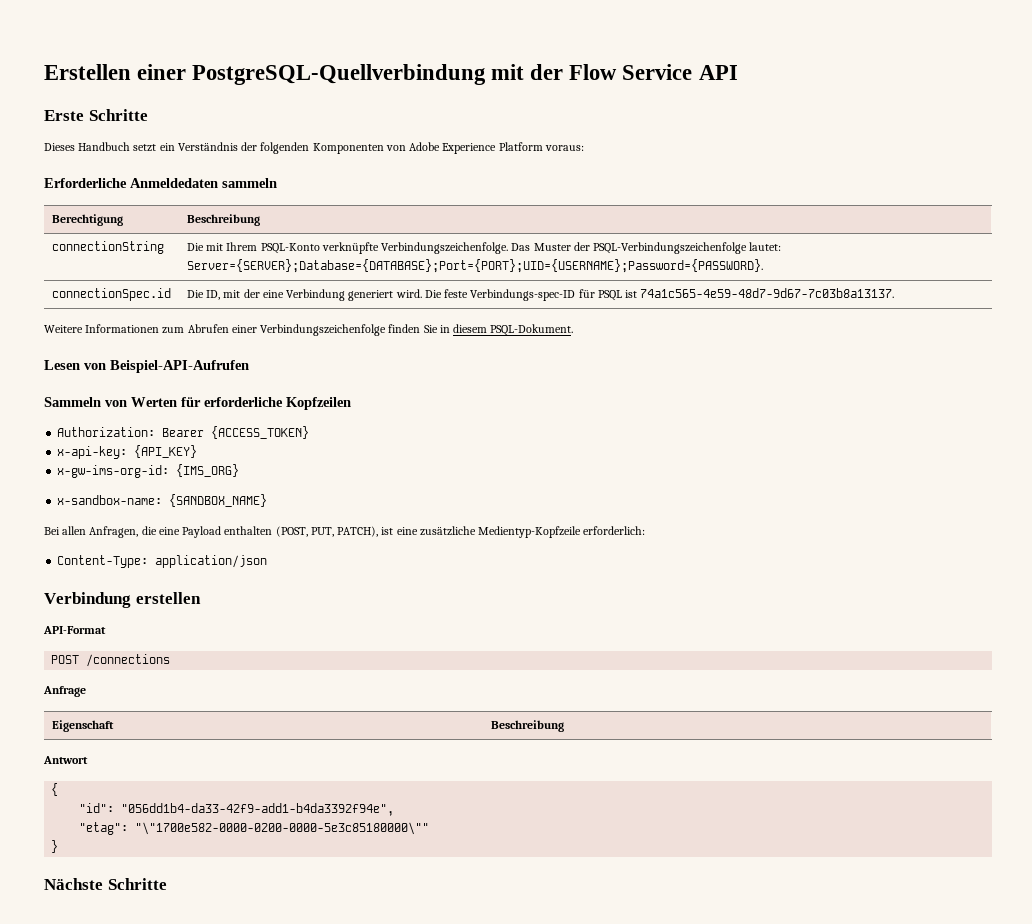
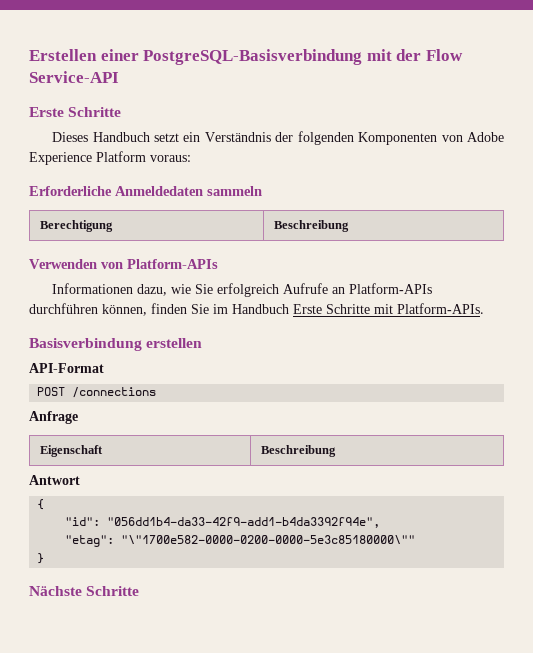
- Erstellen einer PostgreSQL-Quellverbindung mit der Flow Service API
+ Erstellen einer PostgreSQL-Basisverbindung mit der Flow Service-API
- connectionString | Die mit Ihrem PSQL-Konto verknüpfte Verbindungszeichenfolge. Das Muster der PSQL-Verbindungszeichenfolge lautet: Server={SERVER};Database={DATABASE};Port={PORT};UID={USERNAME};Password={PASSWORD}.
- connectionSpec.id | Die ID, mit der eine Verbindung generiert wird. Die feste Verbindungs-spec-ID für PSQL ist 74a1c565-4e59-48d7-9d67-7c03b8a13137.
- Weitere Informationen zum Abrufen einer Verbindungszeichenfolge finden Sie in diesem PSQL-Dokument.
- Lesen von Beispiel-API-Aufrufen
- Sammeln von Werten für erforderliche Kopfzeilen
- Authorization: Bearer {ACCESS_TOKEN}
- x-api-key: {API_KEY}
- x-gw-ims-org-id: {IMS_ORG}
- x-sandbox-name: {SANDBOX_NAME}
- Bei allen Anfragen, die eine Payload enthalten (POST, PUT, PATCH), ist eine zusätzliche Medientyp-Kopfzeile erforderlich:
- Content-Type: application/json
- Verbindung erstellen
+ Verwenden von Platform-APIs
+ Informationen dazu, wie Sie erfolgreich Aufrufe an Platform-APIs durchführen können, finden Sie im Handbuch Erste Schritte mit Platform-APIs.
+ Basisverbindung erstellen

